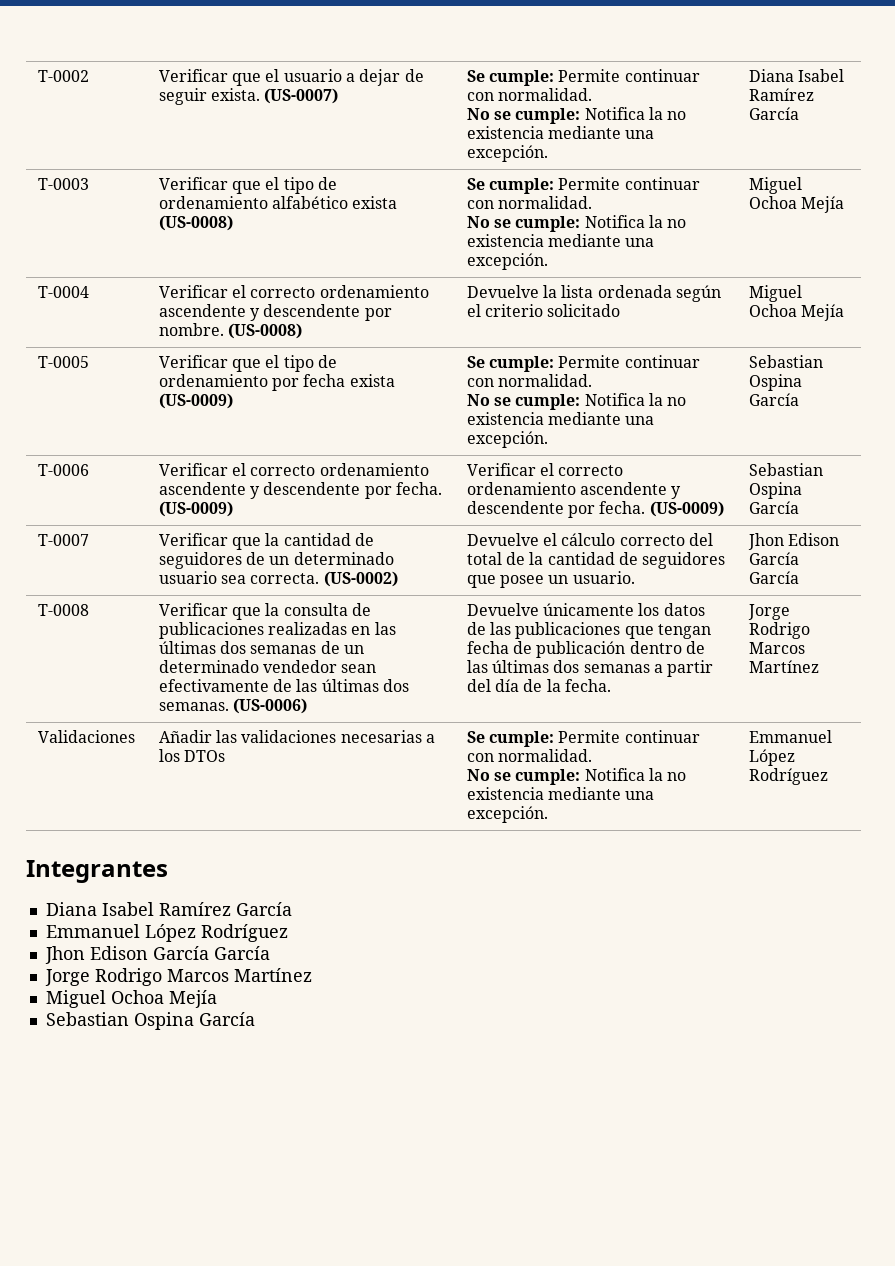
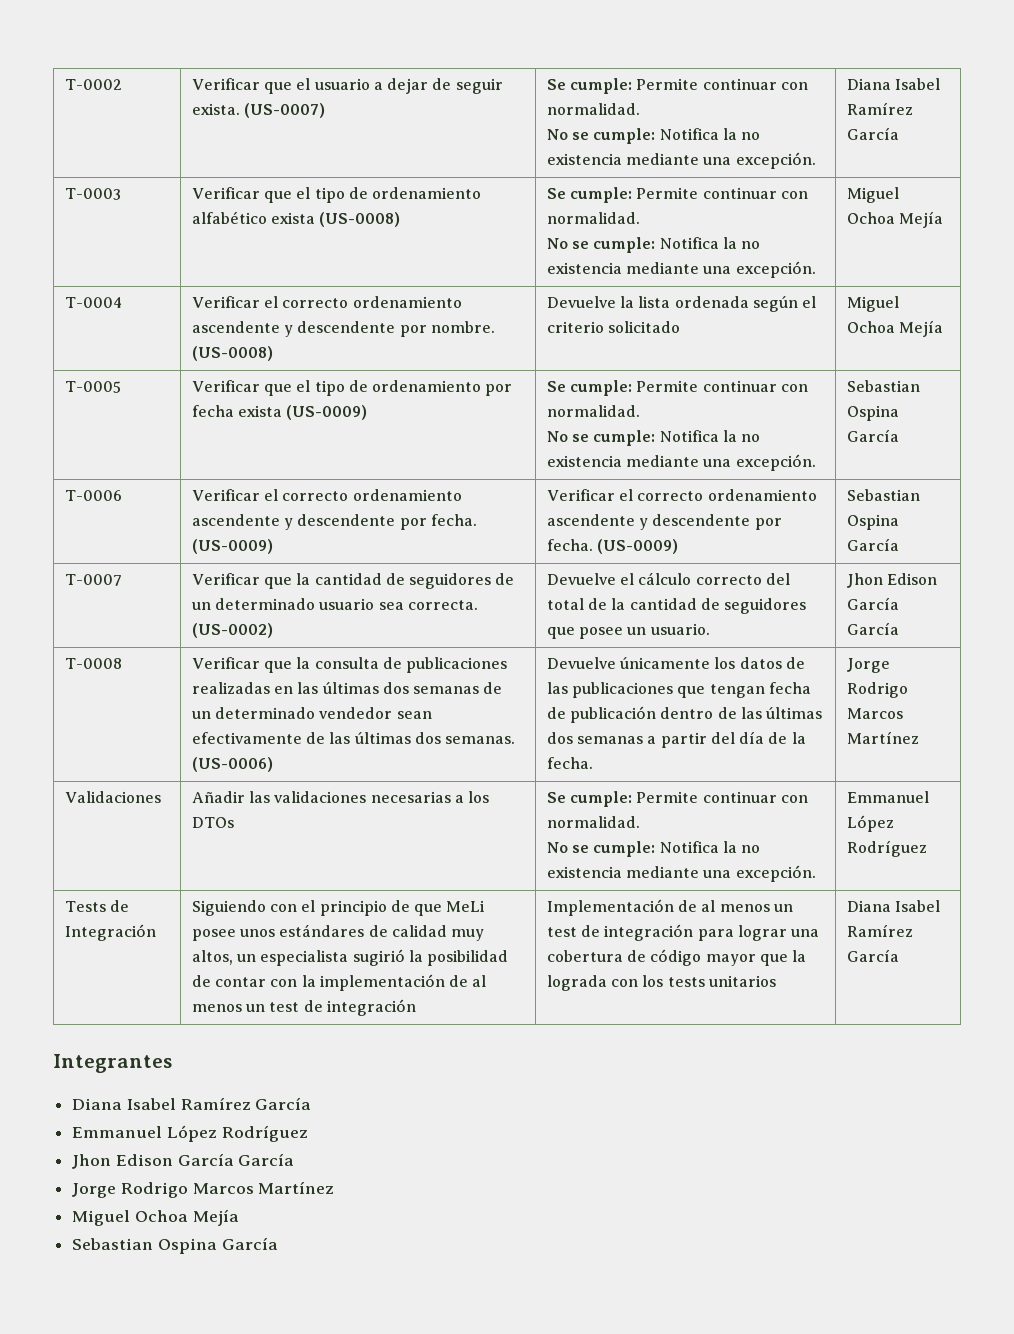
+ Tests de Integración | Siguiendo con el principio de que MeLi posee unos estándares de calidad muy altos, un especialista sugirió la posibilidad de contar con la implementación de al menos un test de integración | Implementación de al menos un test de integración para lograr una cobertura de código mayor que la lograda con los tests unitarios | Diana Isabel Ramírez García

